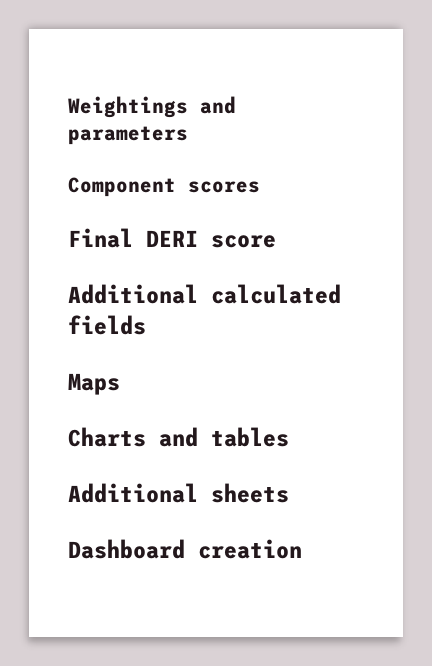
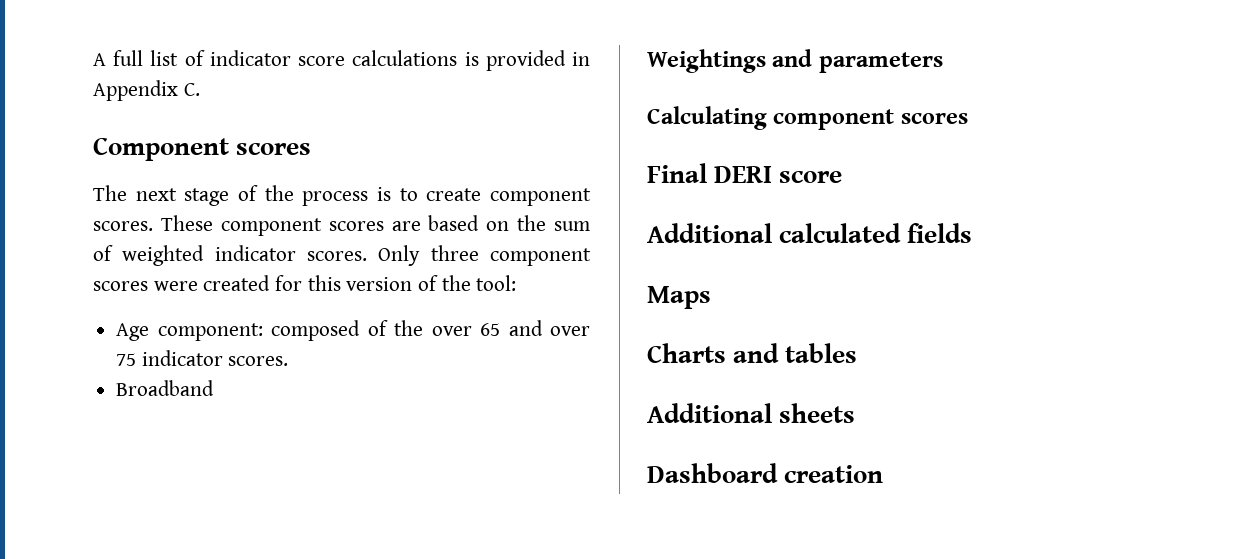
+ A full list of indicator score calculations is provided in Appendix C.
+ Component scores
+ The next stage of the process is to create component scores. These component scores are based on the sum of weighted indicator scores. Only three component scores were created for this version of the tool:
+ Age component: composed of the over 65 and over 75 indicator scores.
+ Broadband
- Component scores
+ Calculating component scores

